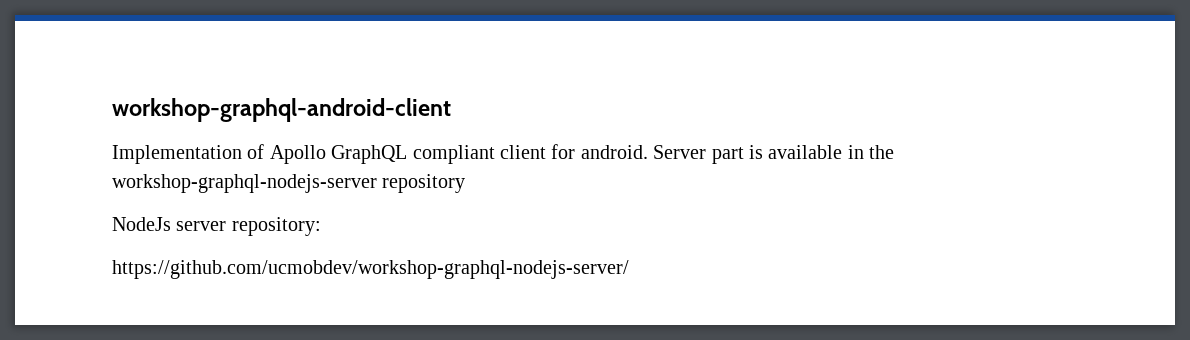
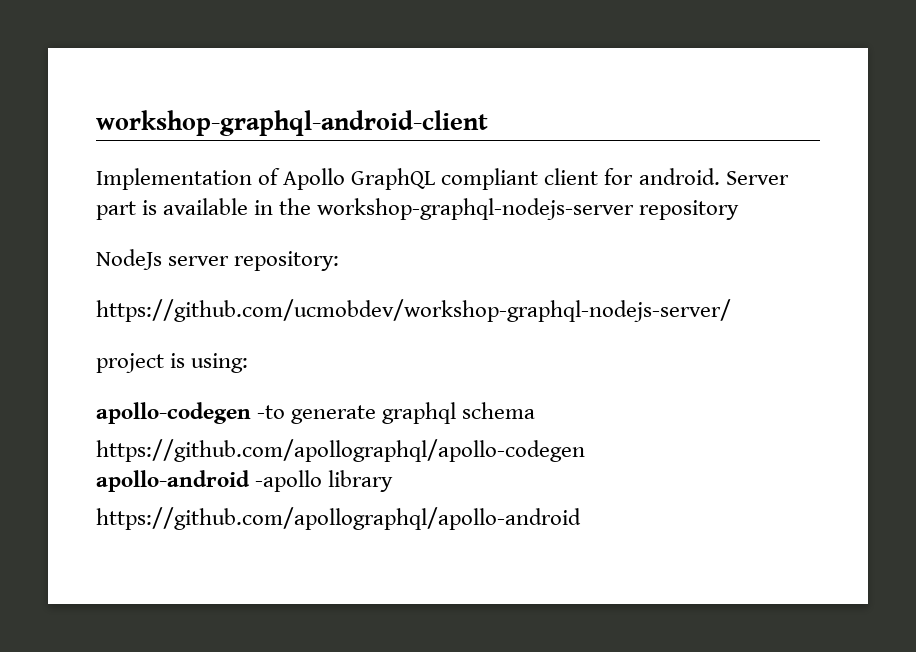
+ project is using:
+ apollo-codegen -to generate graphql schema
+ https://github.com/apollographql/apollo-codegen
+ apollo-android -apollo library
+ https://github.com/apollographql/apollo-android

